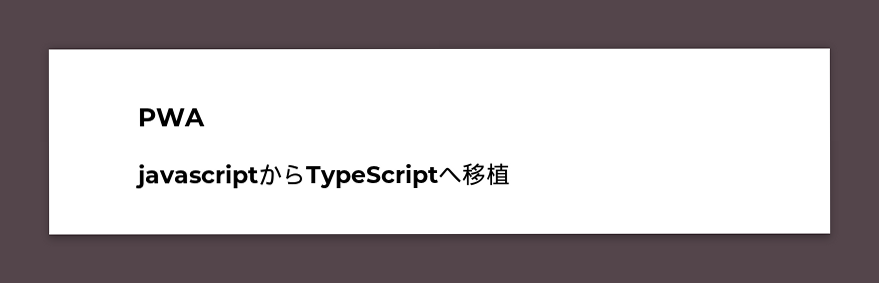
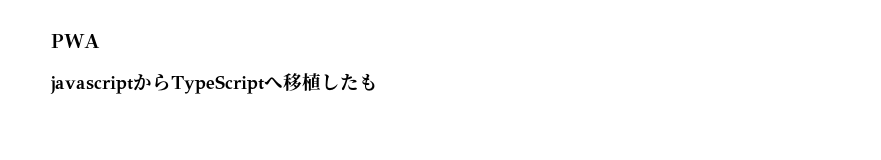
- javascriptからTypeScriptへ移植
+ javascriptからTypeScriptへ移植したも

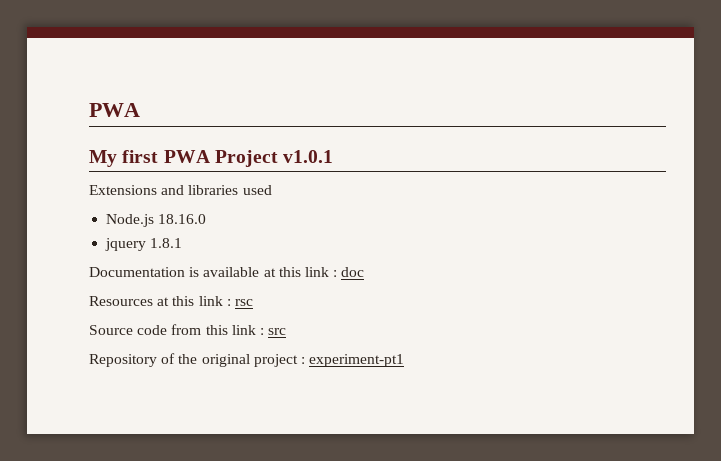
- javascriptからTypeScriptへ移植したも
+ My first PWA Project v1.0.1
+ Extensions and libraries used
+ Node.js 18.16.0
+ jquery 1.8.1
+ Documentation is available at this link : doc
+ Resources at this link : rsc
+ Source code from this link : src
+ Repository of the original project : experiment-pt1

